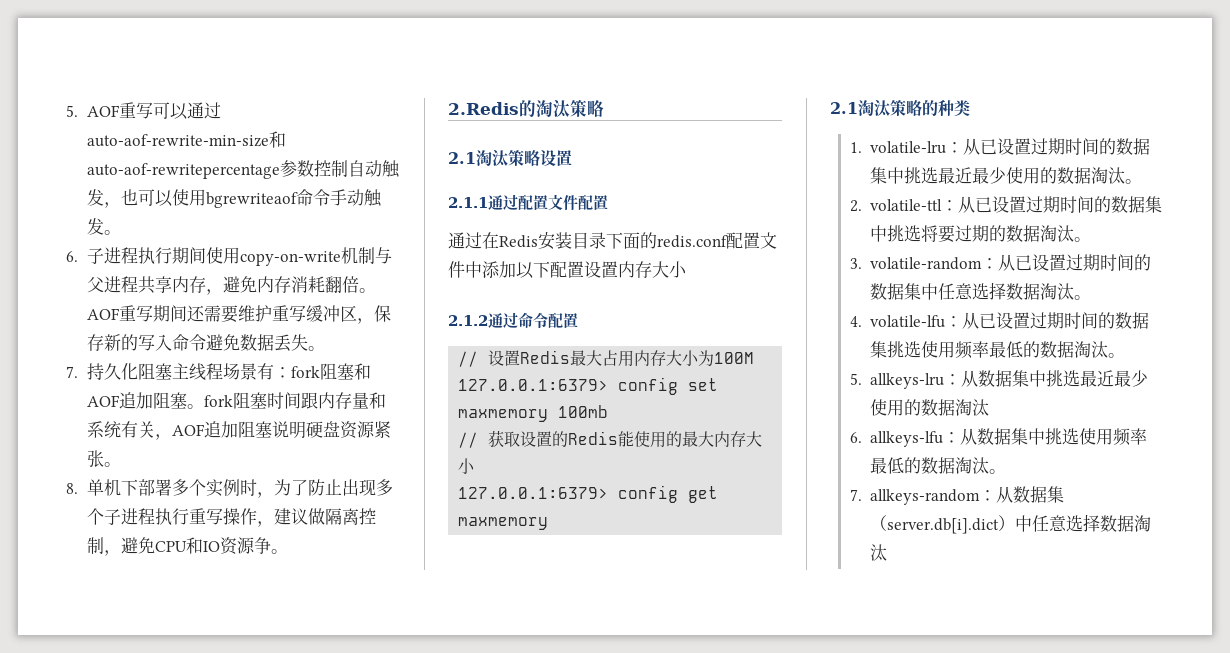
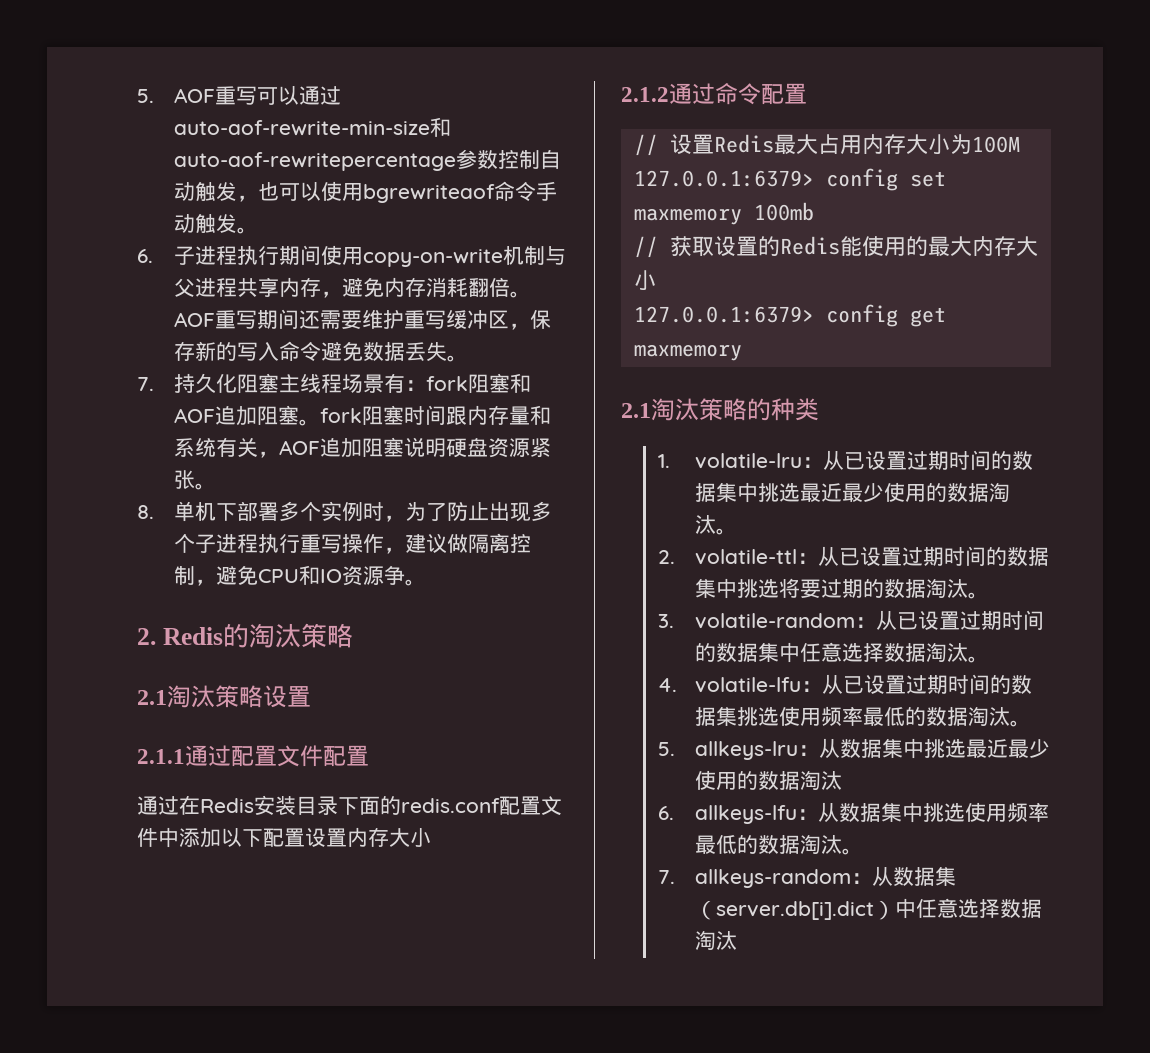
- 2.Redis的淘汰策略
+ 2. Redis的淘汰策略

